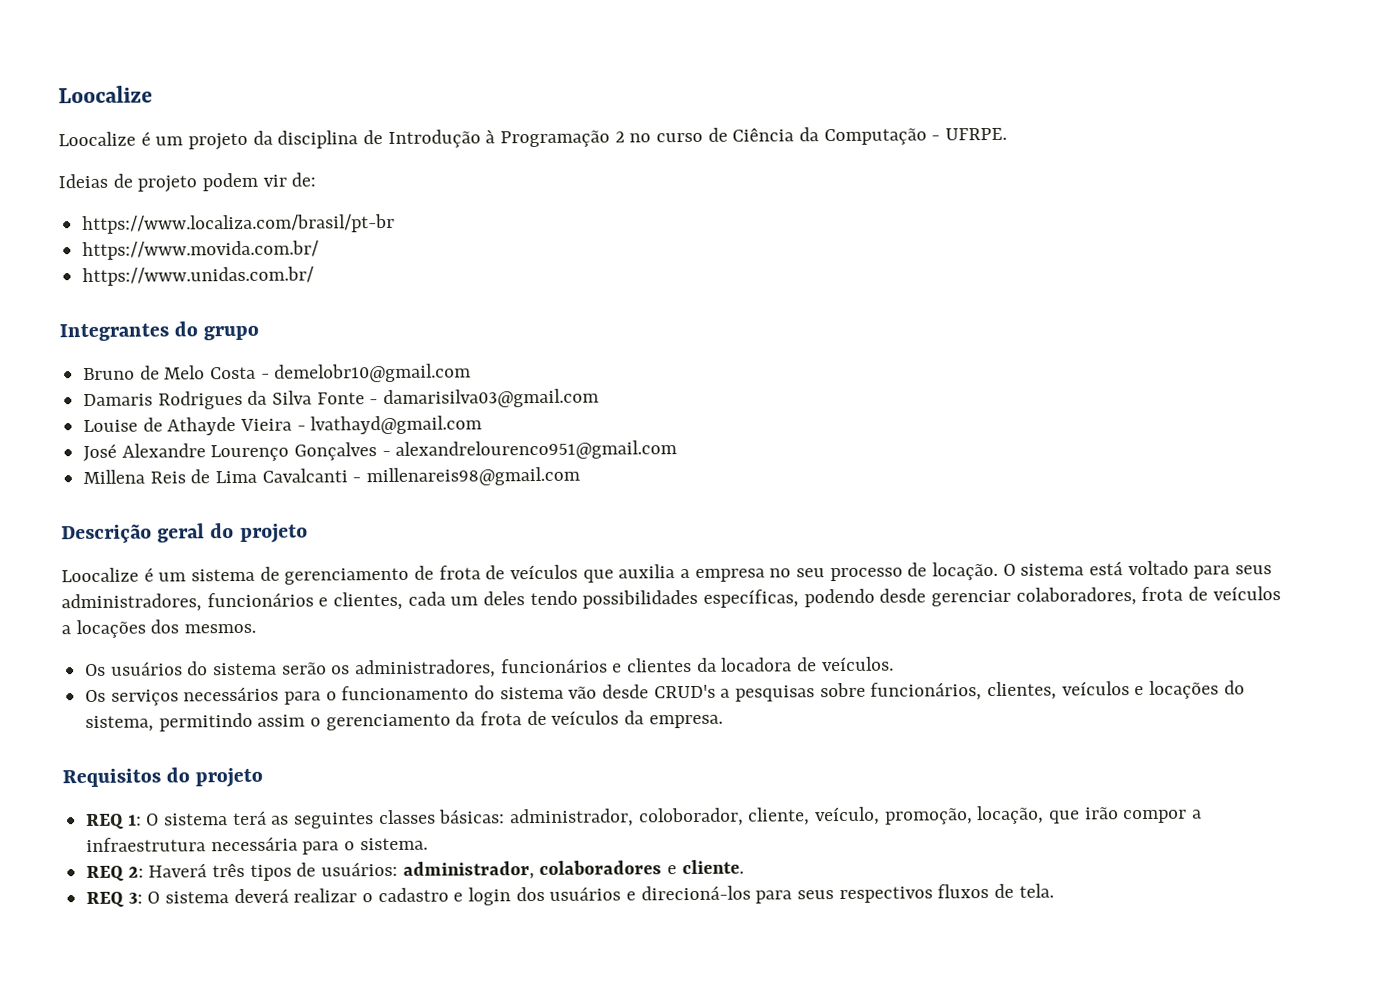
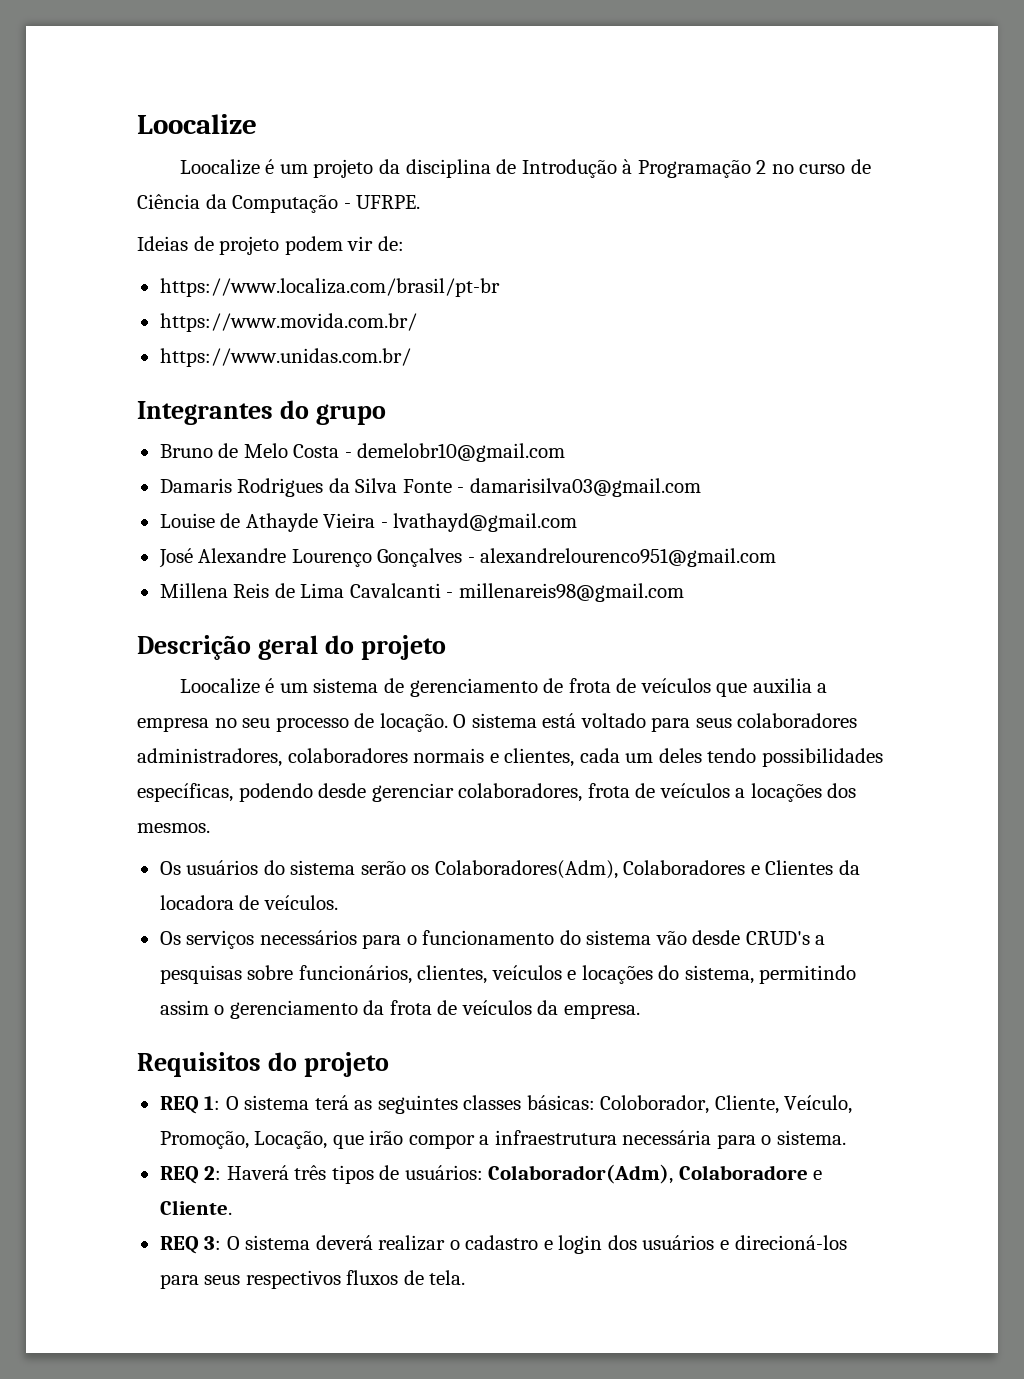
- O sistema está voltado para seus administradores, funcionários e clientes, cada um deles tendo possibilidades específicas, podendo desde gerenciar colaboradores, frota de veículos a locações dos mesmos.
+ O sistema está voltado para seus colaboradores administradores, colaboradores normais e clientes, cada um deles tendo possibilidades específicas, podendo desde gerenciar colaboradores, frota de veículos a locações dos mesmos.
- Os usuários do sistema serão os administradores, funcionários e clientes da locadora de veículos.
+ Os usuários do sistema serão os Colaboradores(Adm), Colaboradores e Clientes da locadora de veículos.
- REQ 1: O sistema terá as seguintes classes básicas: administrador, coloborador, cliente, veículo, promoção, locação, que irão compor a infraestrutura necessária para o sistema.
+ REQ 1: O sistema terá as seguintes classes básicas: Coloborador, Cliente, Veículo, Promoção, Locação, que irão compor a infraestrutura necessária para o sistema.
- REQ 2: Haverá três tipos de usuários: administrador, colaboradores e cliente.
+ REQ 2: Haverá três tipos de usuários: Colaborador(Adm), Colaboradore e Cliente.

